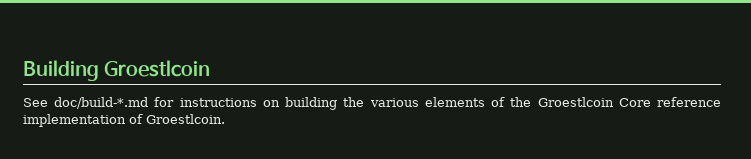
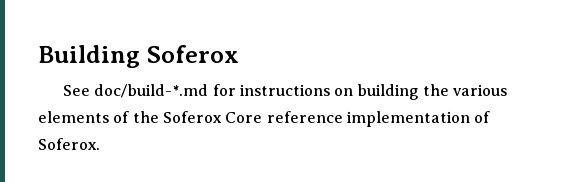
- Building Groestlcoin
+ Building Soferox
- See doc/build-*.md for instructions on building the various elements of the Groestlcoin Core reference implementation of Groestlcoin.
+ See doc/build-*.md for instructions on building the various elements of the Soferox Core reference implementation of Soferox.

